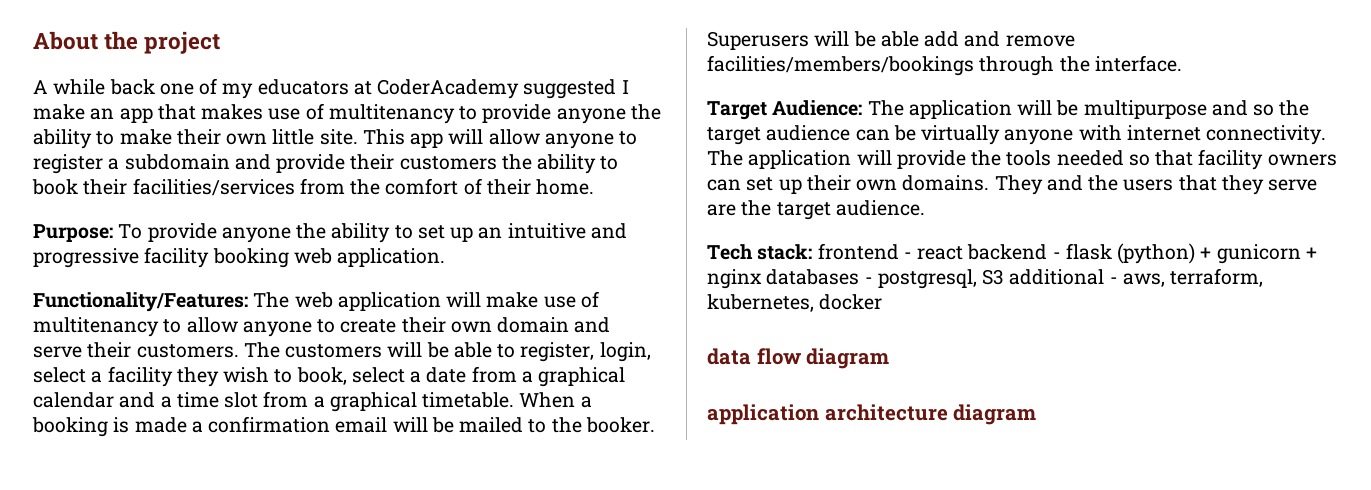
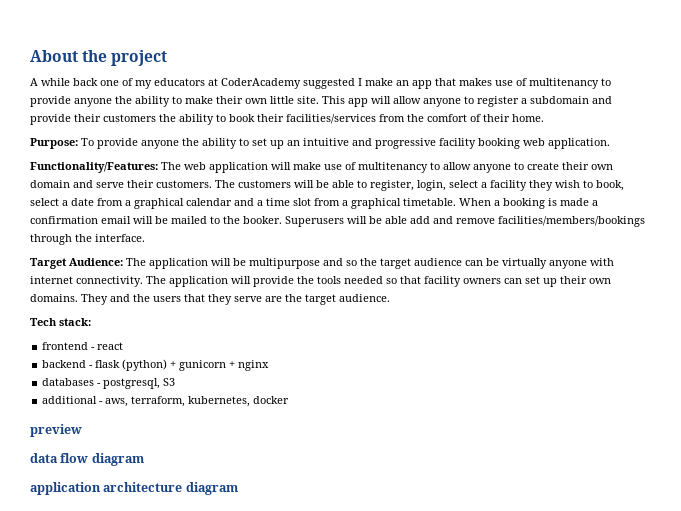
- Tech stack: frontend - react backend - flask (python) + gunicorn + nginx databases - postgresql, S3 additional - aws, terraform, kubernetes, docker
+ Tech stack:
+ frontend - react
+ backend - flask (python) + gunicorn + nginx
+ databases - postgresql, S3
+ additional - aws, terraform, kubernetes, docker
+ preview

